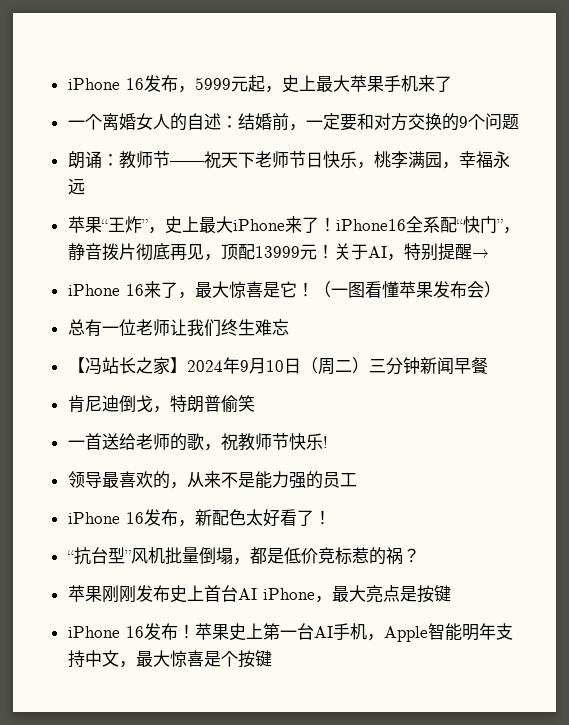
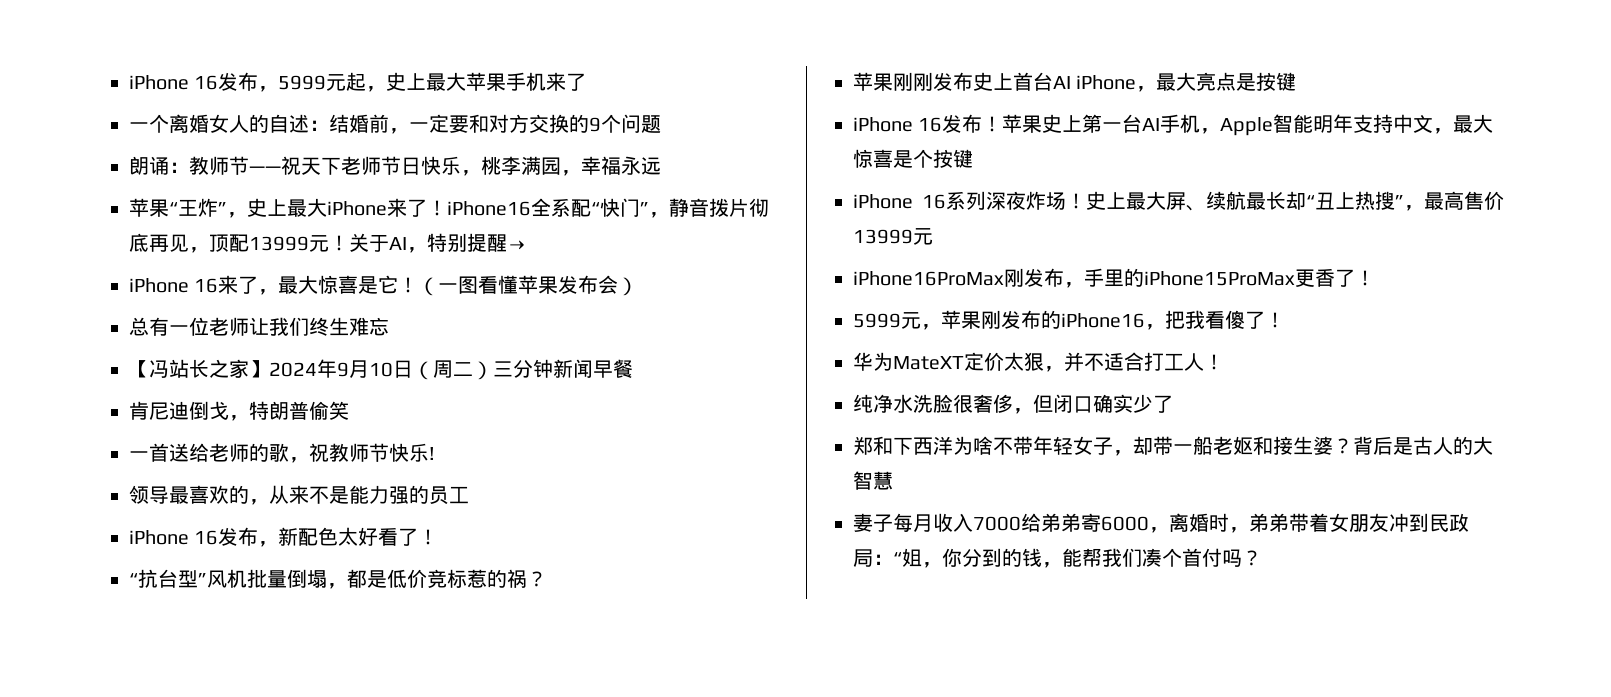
+ iPhone 16系列深夜炸场！史上最大屏、续航最长却“丑上热搜”，最高售价13999元
+ iPhone16ProMax刚发布，手里的iPhone15ProMax更香了！
+ 5999元，苹果刚发布的iPhone16，把我看傻了！
+ 华为MateXT定价太狠，并不适合打工人！
+ 纯净水洗脸很奢侈，但闭口确实少了
+ 郑和下西洋为啥不带年轻女子，却带一船老妪和接生婆？背后是古人的大智慧
+ 妻子每月收入7000给弟弟寄6000，离婚时，弟弟带着女朋友冲到民政局：“姐，你分到的钱，能帮我们凑个首付吗？

